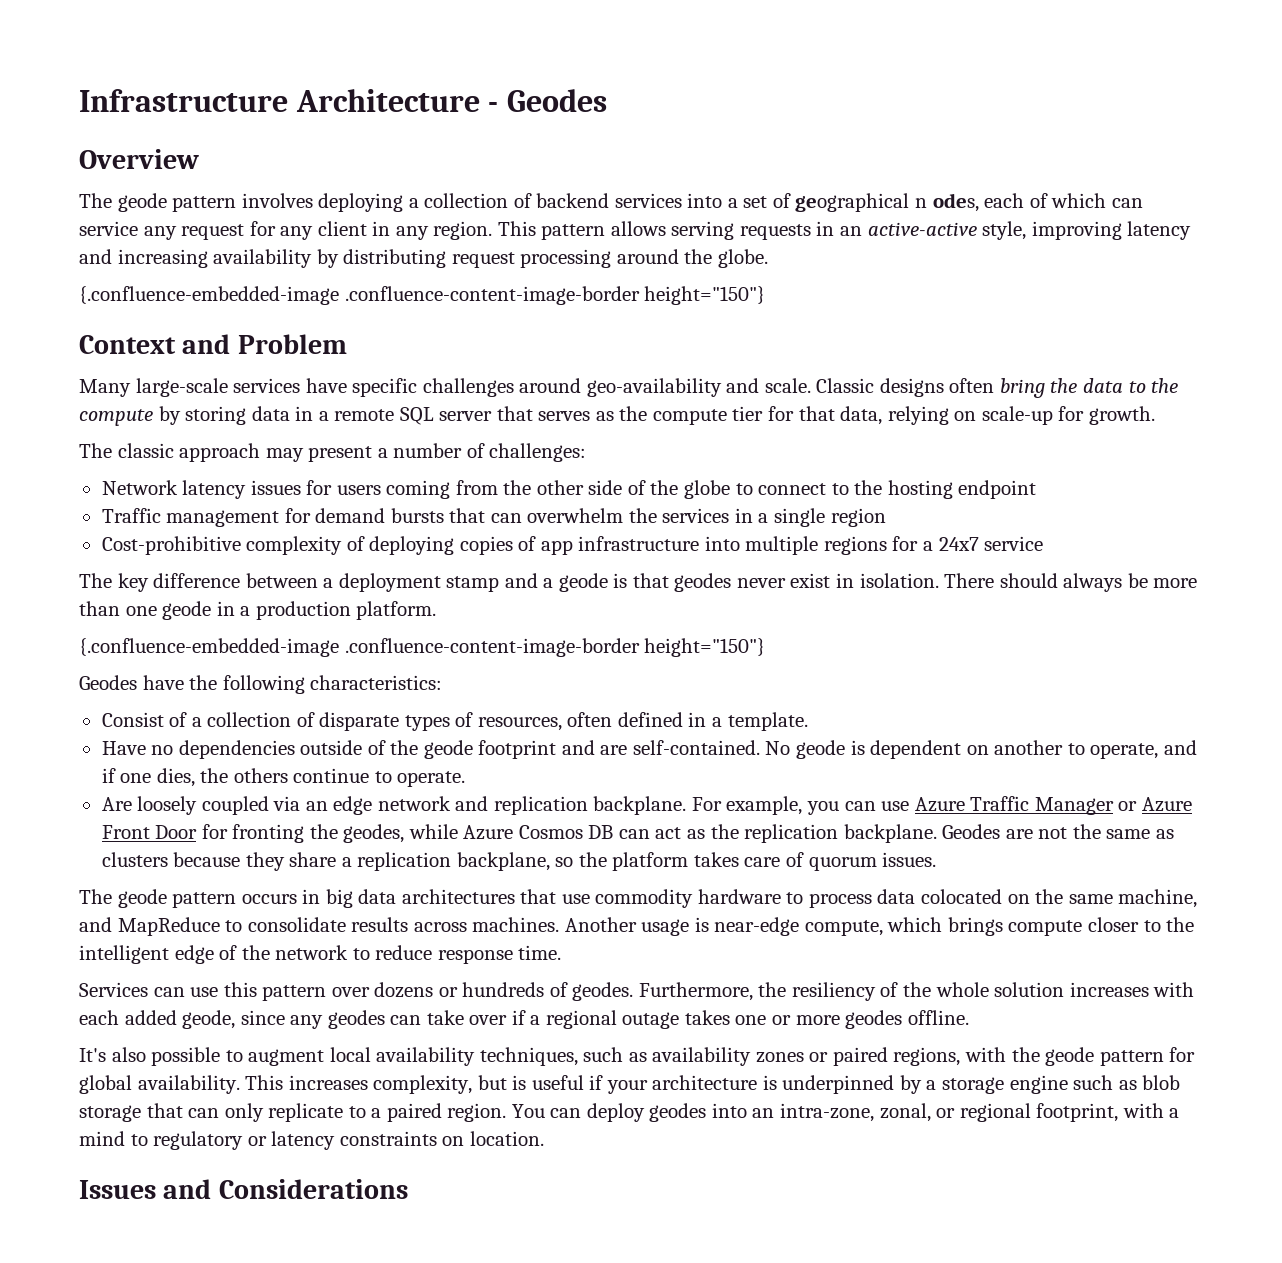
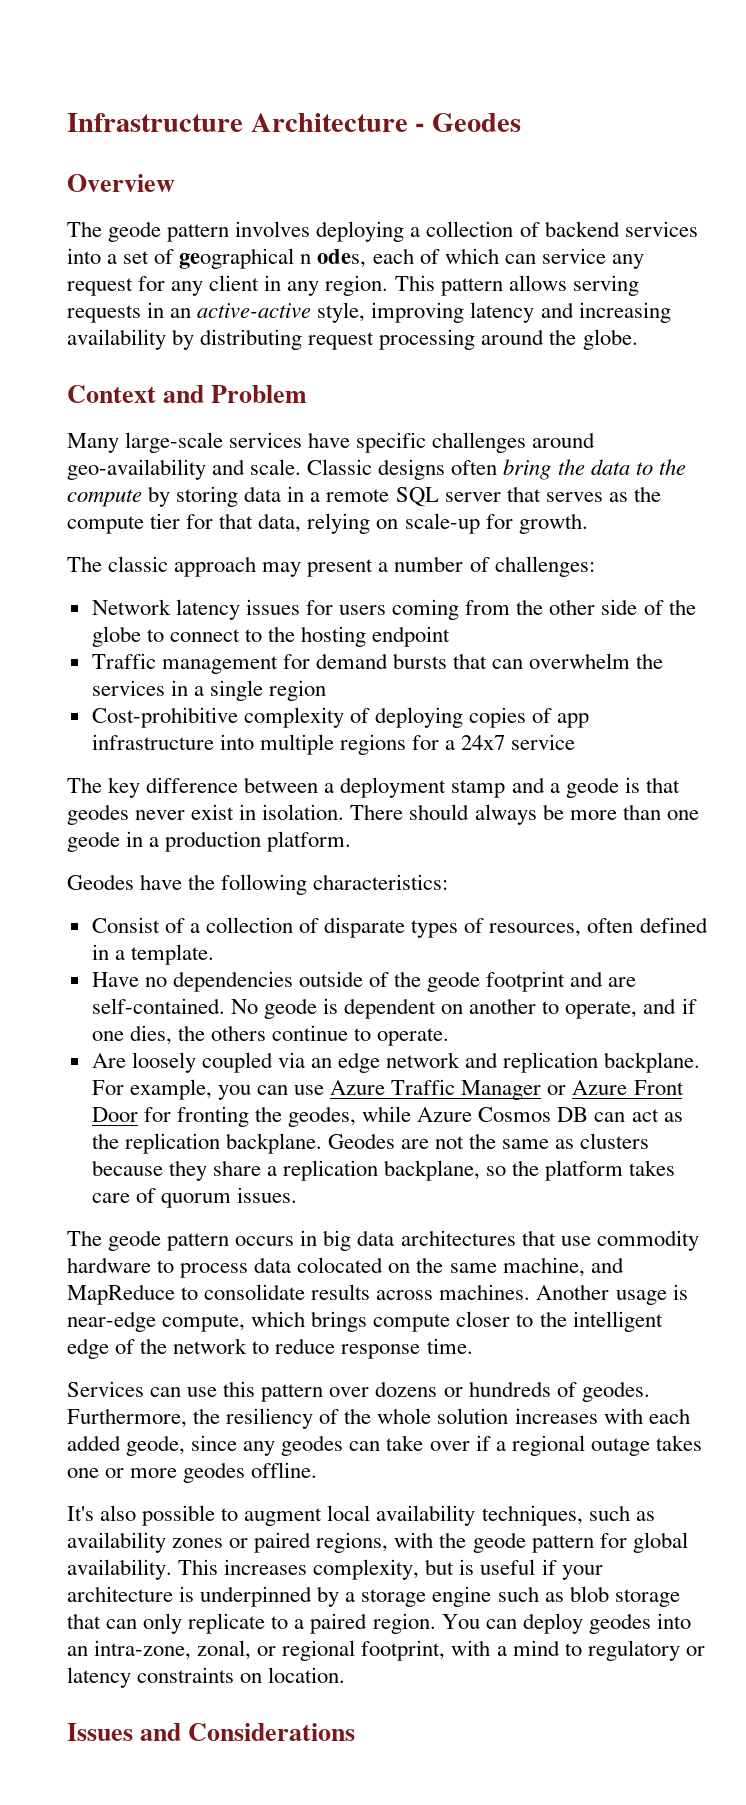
  This pattern allows serving requests in an active-active style, improving latency and increasing availability by distributing request processing around the globe.
- {.confluence-embedded-image .confluence-content-image-border height="150"}
  There should always be more than one geode in a production platform.
- {.confluence-embedded-image .confluence-content-image-border height="150"}

